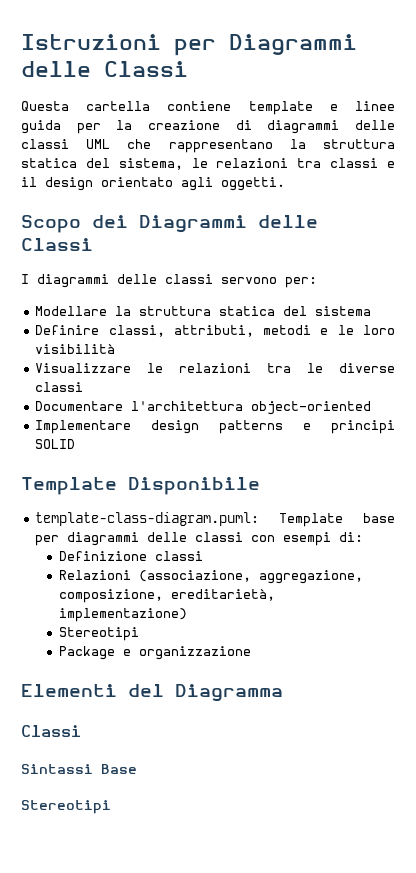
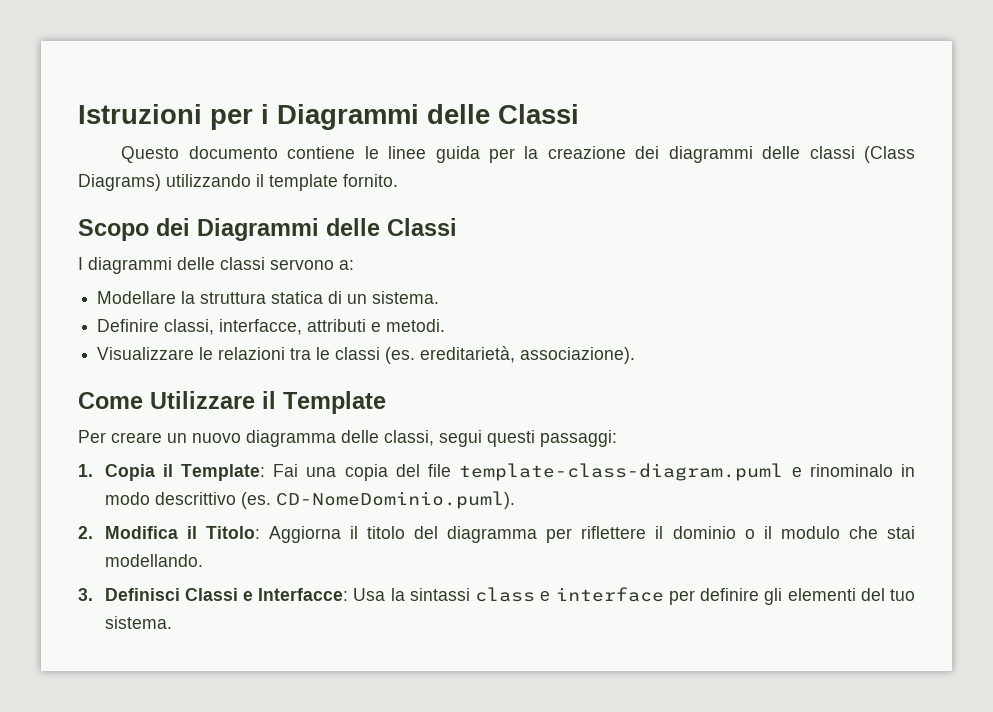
- Istruzioni per Diagrammi delle Classi
- Questa cartella contiene template e linee guida per la creazione di diagrammi delle classi UML che rappresentano la struttura statica del sistema, le relazioni tra classi e il design orientato agli oggetti.
+ Istruzioni per i Diagrammi delle Classi
+ Questo documento contiene le linee guida per la creazione dei diagrammi delle classi (Class Diagrams) utilizzando il template fornito.
- I diagrammi delle classi servono per:
+ I diagrammi delle classi servono a:
- Modellare la struttura statica del sistema
+ Modellare la struttura statica di un sistema.
- Definire classi, attributi, metodi e le loro visibilità
+ Definire classi, interfacce, attributi e metodi.
- Visualizzare le relazioni tra le diverse classi
- Documentare l'architettura object-oriented
- Implementare design patterns e principi SOLID
- Template Disponibile
- template-class-diagram.puml: Template base per diagrammi delle classi con esempi di:
- Definizione classi
- Relazioni (associazione, aggregazione, composizione, ereditarietà, implementazione)
- Stereotipi
- Package e organizzazione
- Elementi del Diagramma
- Classi
- Sintassi Base
- Stereotipi
+ Visualizzare le relazioni tra le classi (es. ereditarietà, associazione).
+ Come Utilizzare il Template
+ Per creare un nuovo diagramma delle classi, segui questi passaggi:
+ 1. Copia il Template: Fai una copia del file template-class-diagram.puml e rinominalo in modo descrittivo (es. CD-NomeDominio.puml).
+ 2. Modifica il Titolo: Aggiorna il titolo del diagramma per riflettere il dominio o il modulo che stai modellando.
+ 3. Definisci Classi e Interfacce: Usa la sintassi class e interface per definire gli elementi del tuo sistema.

